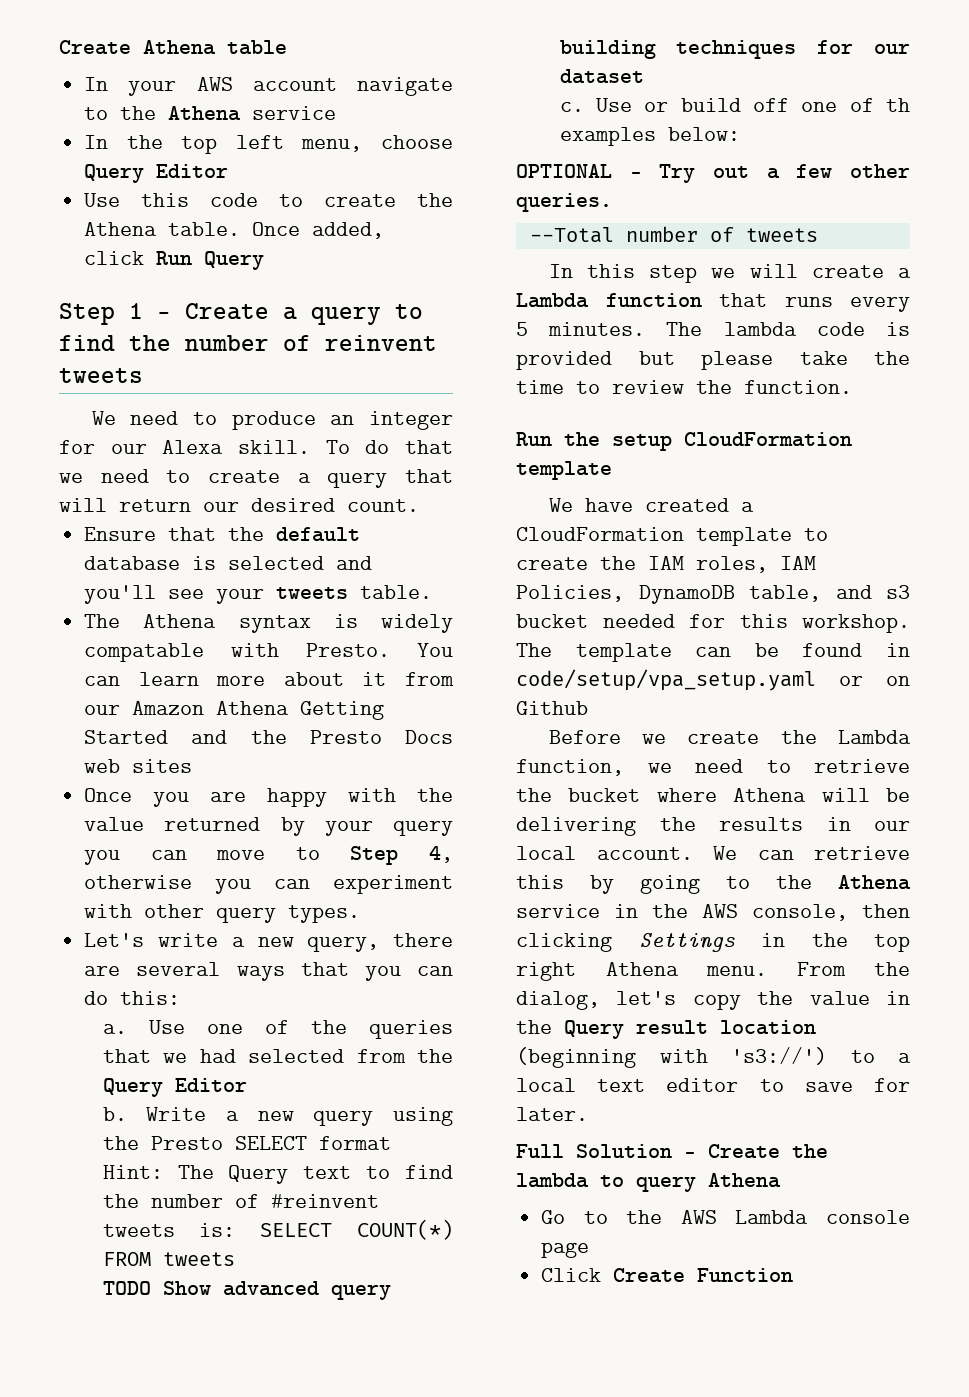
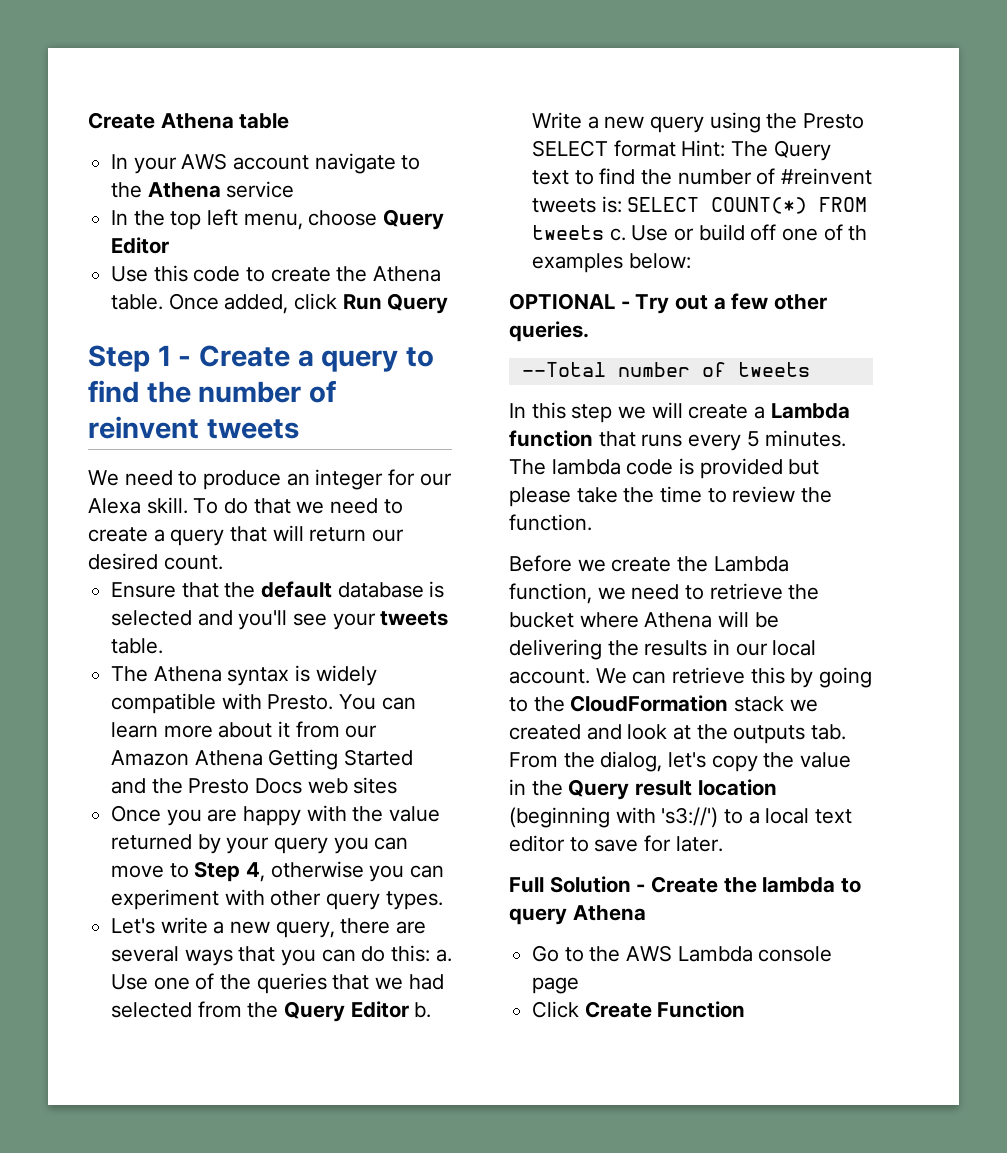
- The Athena syntax is widely compatable with Presto.
+ The Athena syntax is widely compatible with Presto.
- Let's write a new query, there are several ways that you can do this:
- a.
+ Let's write a new query, there are several ways that you can do this: a.
- Use one of the queries that we had selected from the Query Editor
- b.
+ Use one of the queries that we had selected from the Query Editor b.
- Write a new query using the Presto SELECT format Hint: The Query text to find the number of #reinvent tweets is: SELECT COUNT(*) FROM tweets
- TODO Show advanced query building techniques for our dataset
- c.
+ Write a new query using the Presto SELECT format Hint: The Query text to find the number of #reinvent tweets is: SELECT COUNT(*) FROM tweets c.
- Run the setup CloudFormation template
- We have created a CloudFormation template to create the IAM roles, IAM Policies, DynamoDB table, and s3 bucket needed for this workshop. The template can be found in code/setup/vpa_setup.yaml or on Github
- We can retrieve this by going to the Athena service in the AWS console, then clicking Settings in the top right Athena menu. From the dialog, let's copy the value in the Query result location (beginning with 's3://') to a local text editor to save for later.
+ We can retrieve this by going to the CloudFormation stack we created and look at the outputs tab. From the dialog, let's copy the value in the Query result location (beginning with 's3://') to a local text editor to save for later.

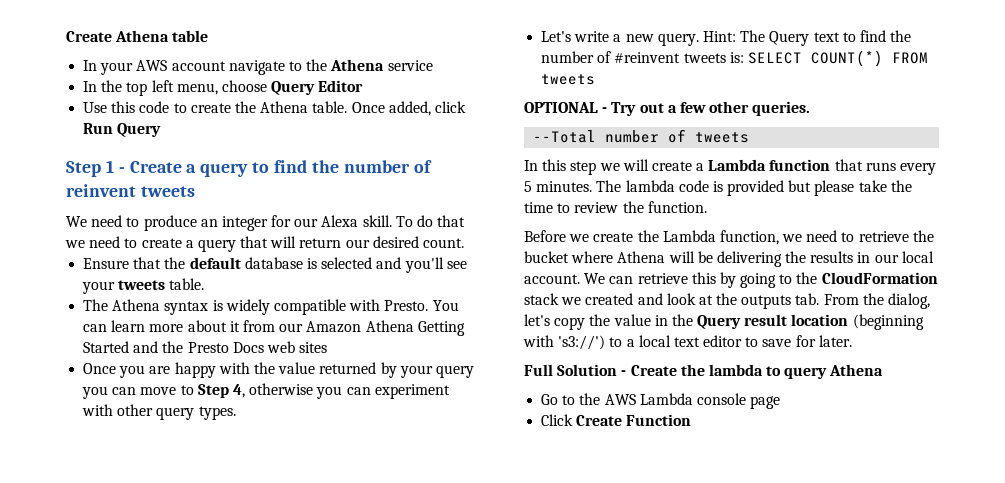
- Let's write a new query, there are several ways that you can do this: a. Use one of the queries that we had selected from the Query Editor b. Write a new query using the Presto SELECT format Hint: The Query text to find the number of #reinvent tweets is: SELECT COUNT(*) FROM tweets c. Use or build off one of th examples below:
+ Let's write a new query. Hint: The Query text to find the number of #reinvent tweets is: SELECT COUNT(*) FROM tweets

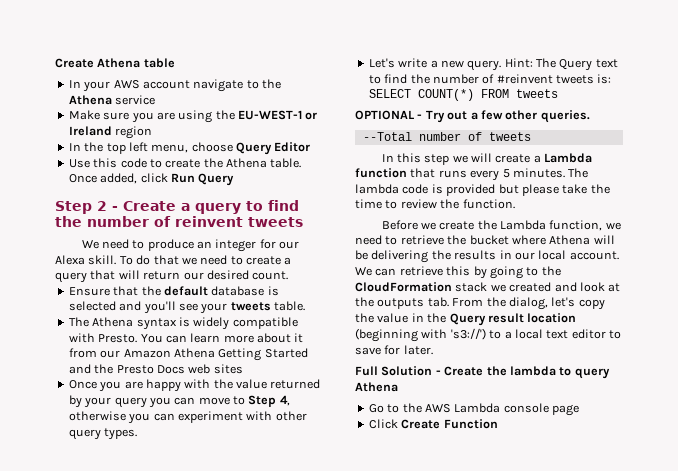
+ Make sure you are using the EU-WEST-1 or Ireland region
- Step 1 - Create a query to find the number of reinvent tweets
+ Step 2 - Create a query to find the number of reinvent tweets

